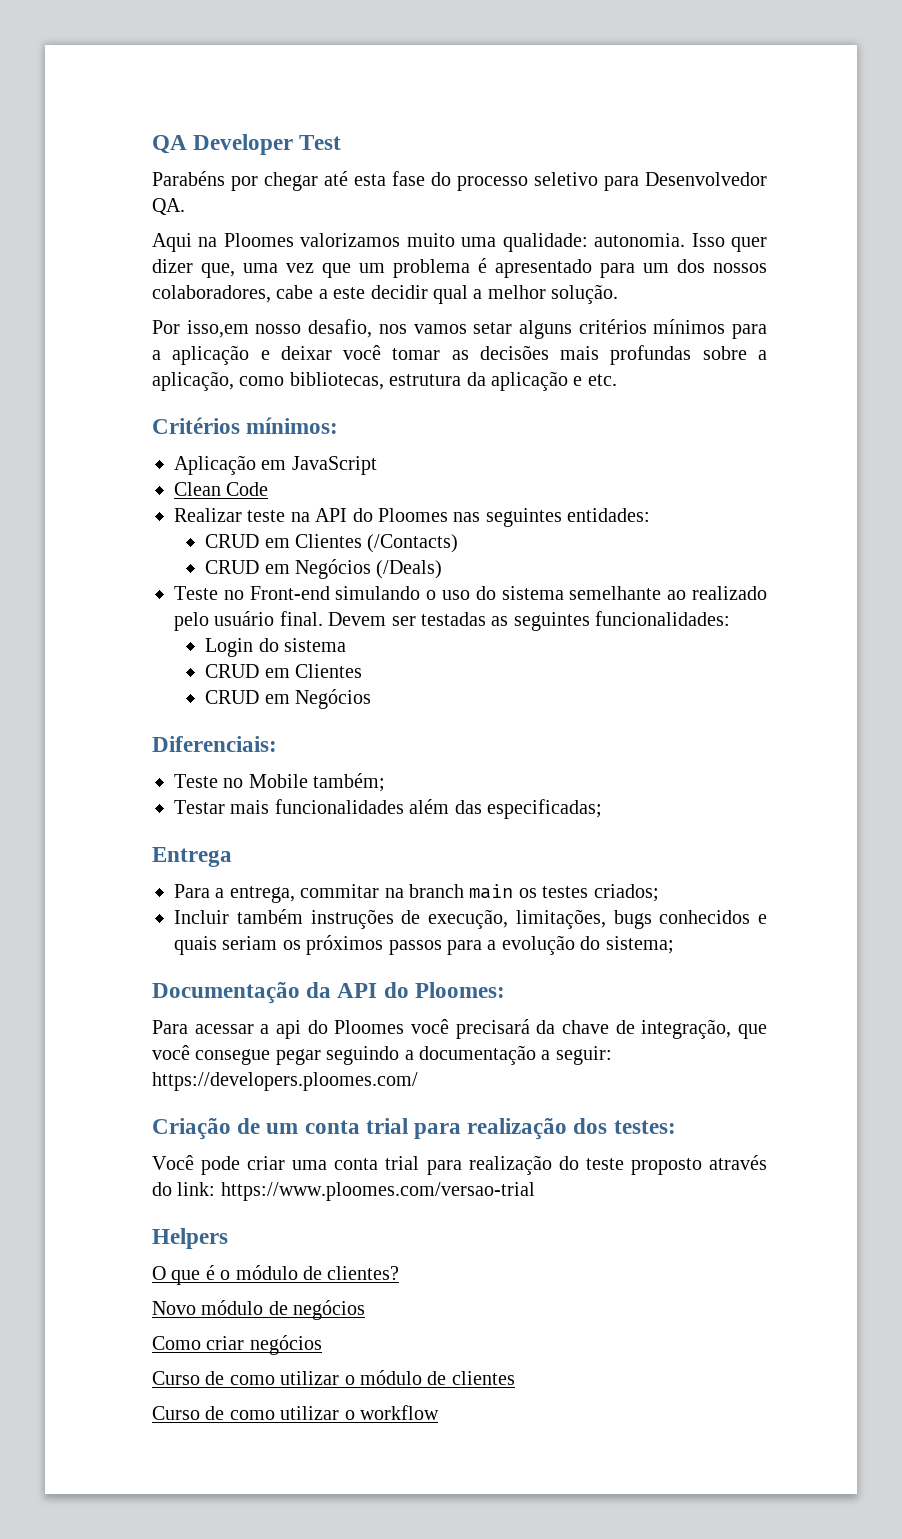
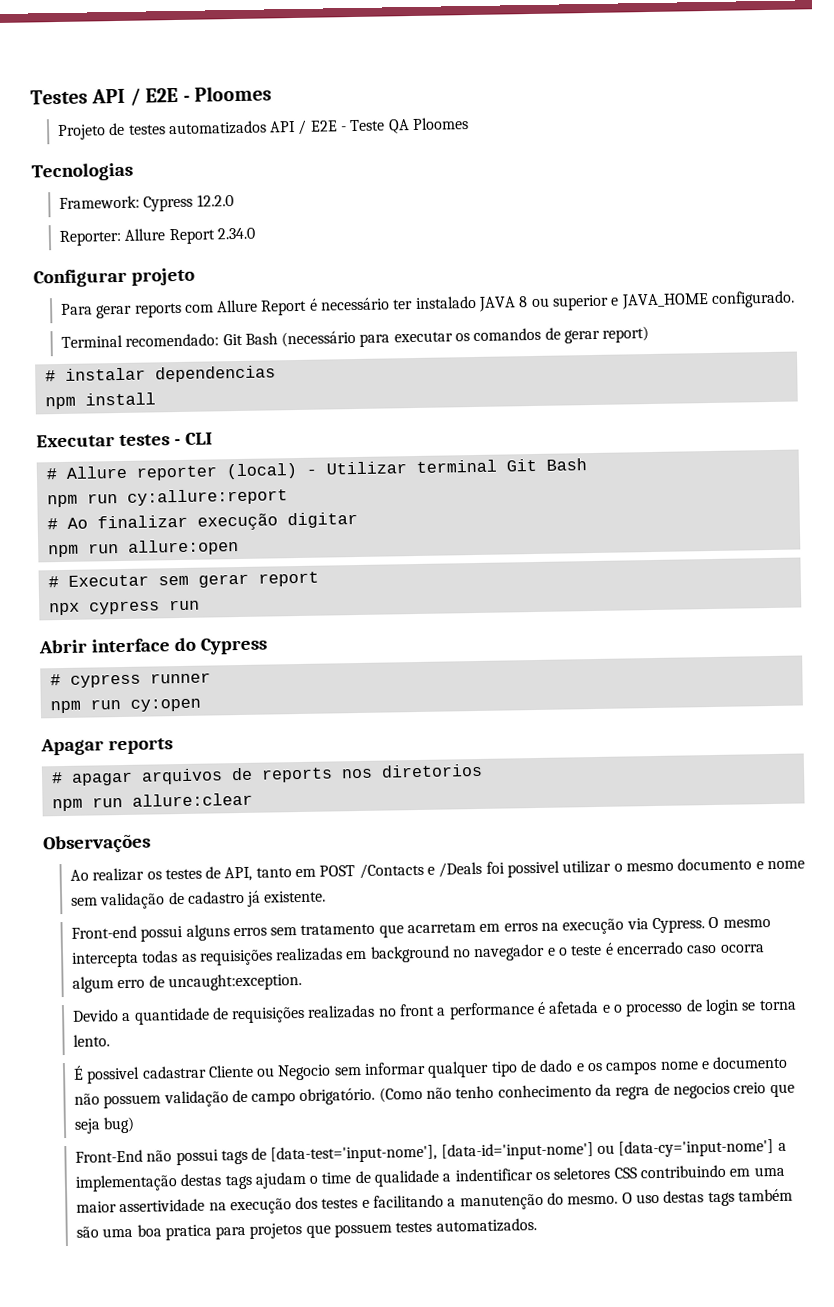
- QA Developer Test
- Parabéns por chegar até esta fase do processo seletivo para Desenvolvedor QA.
- Aqui na Ploomes valorizamos muito uma qualidade: autonomia. Isso quer dizer que, uma vez que um problema é apresentado para um dos nossos colaboradores, cabe a este decidir qual a melhor solução.
- Por isso,em nosso desafio, nos vamos setar alguns critérios mínimos para a aplicação e deixar você tomar as decisões mais profundas sobre a aplicação, como bibliotecas, estrutura da aplicação e etc.
- Critérios mínimos:
- Aplicação em JavaScript
- Clean Code
- Realizar teste na API do Ploomes nas seguintes entidades:
- CRUD em Clientes (/Contacts)
- CRUD em Negócios (/Deals)
- Teste no Front-end simulando o uso do sistema semelhante ao realizado pelo usuário final. Devem ser testadas as seguintes funcionalidades:
- Login do sistema
- CRUD em Clientes
- CRUD em Negócios
- Diferenciais:
- Teste no Mobile também;
- Testar mais funcionalidades além das especificadas;
- Entrega
- Para a entrega, commitar na branch main os testes criados;
- Incluir também instruções de execução, limitações, bugs conhecidos e quais seriam os próximos passos para a evolução do sistema;
- Documentação da API do Ploomes:
- Para acessar a api do Ploomes você precisará da chave de integração, que você consegue pegar seguindo a documentação a seguir: https://developers.ploomes.com/
- Criação de um conta trial para realização dos testes:
- Você pode criar uma conta trial para realização do teste proposto através do link: https://www.ploomes.com/versao-trial
- Helpers
- O que é o módulo de clientes?
- Novo módulo de negócios
- Como criar negócios
- Curso de como utilizar o módulo de clientes
- Curso de como utilizar o workflow
+ Testes API / E2E - Ploomes
+ Projeto de testes automatizados API / E2E - Teste QA Ploomes
+ Tecnologias
+ Framework: Cypress 12.2.0
+ Reporter: Allure Report 2.34.0
+ Configurar projeto
+ Para gerar reports com Allure Report é necessário ter instalado JAVA 8 ou superior e JAVA_HOME configurado.
+ Terminal recomendado: Git Bash (necessário para executar os comandos de gerar report)
+ # instalar dependencias
+ npm install
+ Executar testes - CLI
+ # Allure reporter (local) - Utilizar terminal Git Bash
+ npm run cy:allure:report
+ # Ao finalizar execução digitar
+ npm run allure:open
+ # Executar sem gerar report
+ npx cypress run
+ Abrir interface do Cypress
+ # cypress runner
+ npm run cy:open
+ Apagar reports
+ # apagar arquivos de reports nos diretorios
+ npm run allure:clear
+ Observações
+ Ao realizar os testes de API, tanto em POST /Contacts e /Deals foi possivel utilizar o mesmo documento e nome sem validação de cadastro já existente.
+ Front-end possui alguns erros sem tratamento que acarretam em erros na execução via Cypress. O mesmo intercepta todas as requisições realizadas em background no navegador e o teste é encerrado caso ocorra algum erro de uncaught:exception.
+ Devido a quantidade de requisições realizadas no front a performance é afetada e o processo de login se torna lento.
+ É possivel cadastrar Cliente ou Negocio sem informar qualquer tipo de dado e os campos nome e documento não possuem validação de campo obrigatório. (Como não tenho conhecimento da regra de negocios creio que seja bug)
+ Front-End não possui tags de [data-test='input-nome'], [data-id='input-nome'] ou [data-cy='input-nome'] a implementação destas tags ajudam o time de qualidade a indentificar os seletores CSS contribuindo em uma maior assertividade na execução dos testes e facilitando a manutenção do mesmo. O uso destas tags também são uma boa pratica para projetos que possuem testes automatizados.

